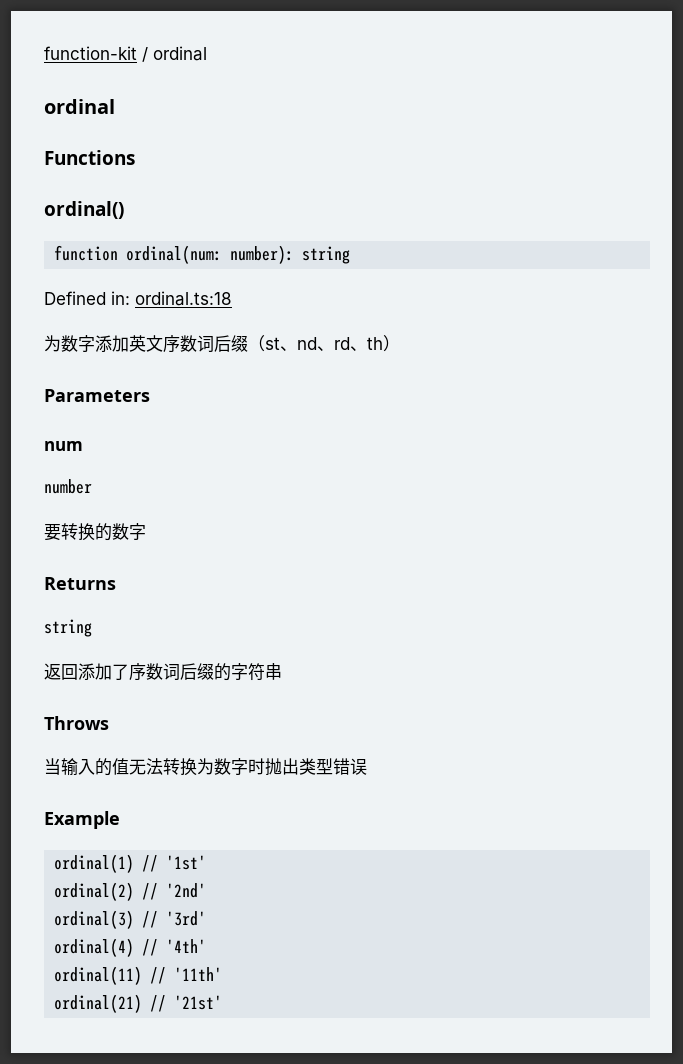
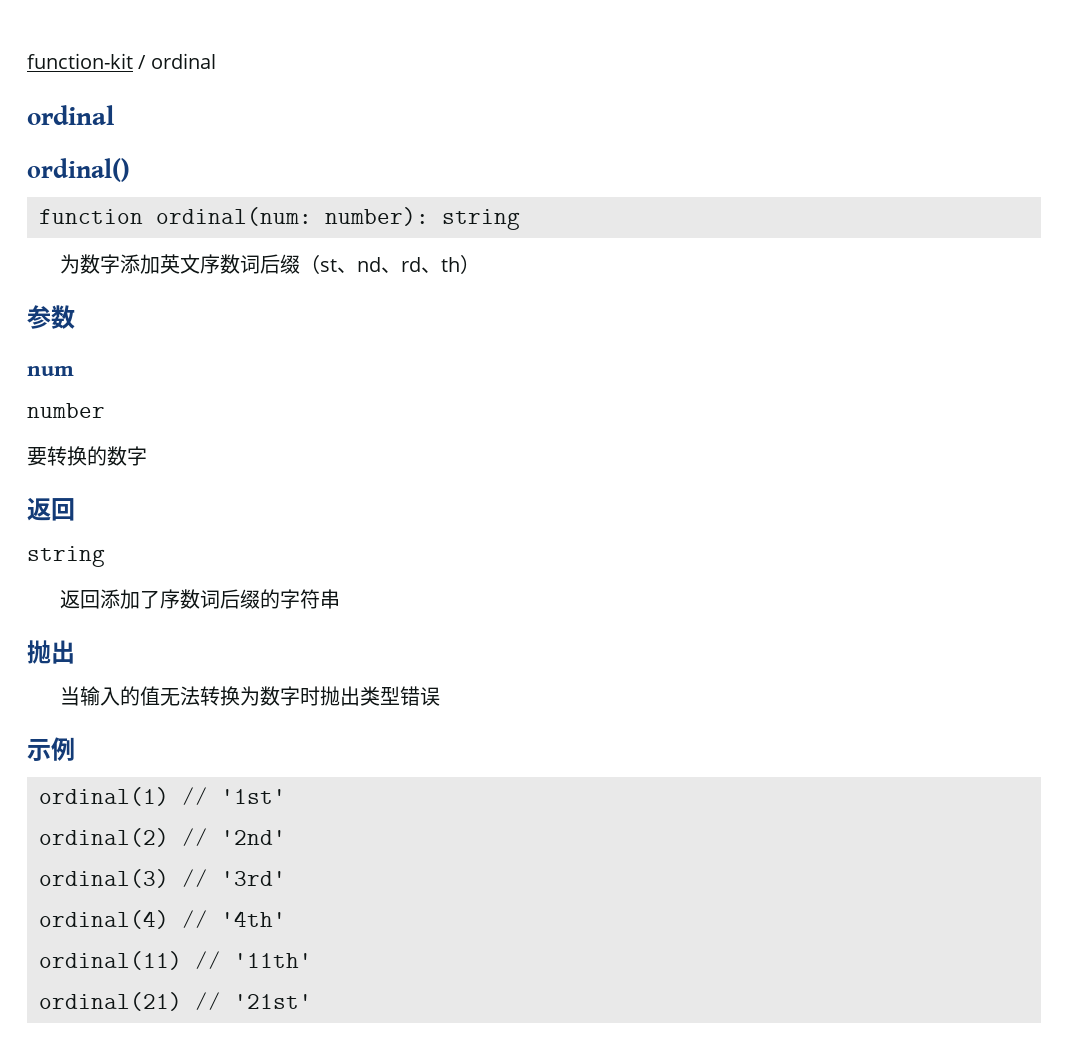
- Functions
- Defined in: ordinal.ts:18
- Parameters
+ 参数
  要转换的数字
- Returns
+ 返回
  返回添加了序数词后缀的字符串
- Throws
+ 抛出
- Example
+ 示例

